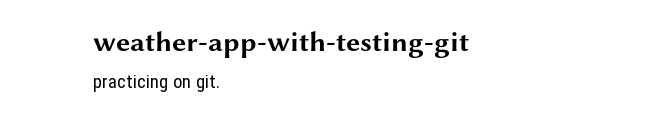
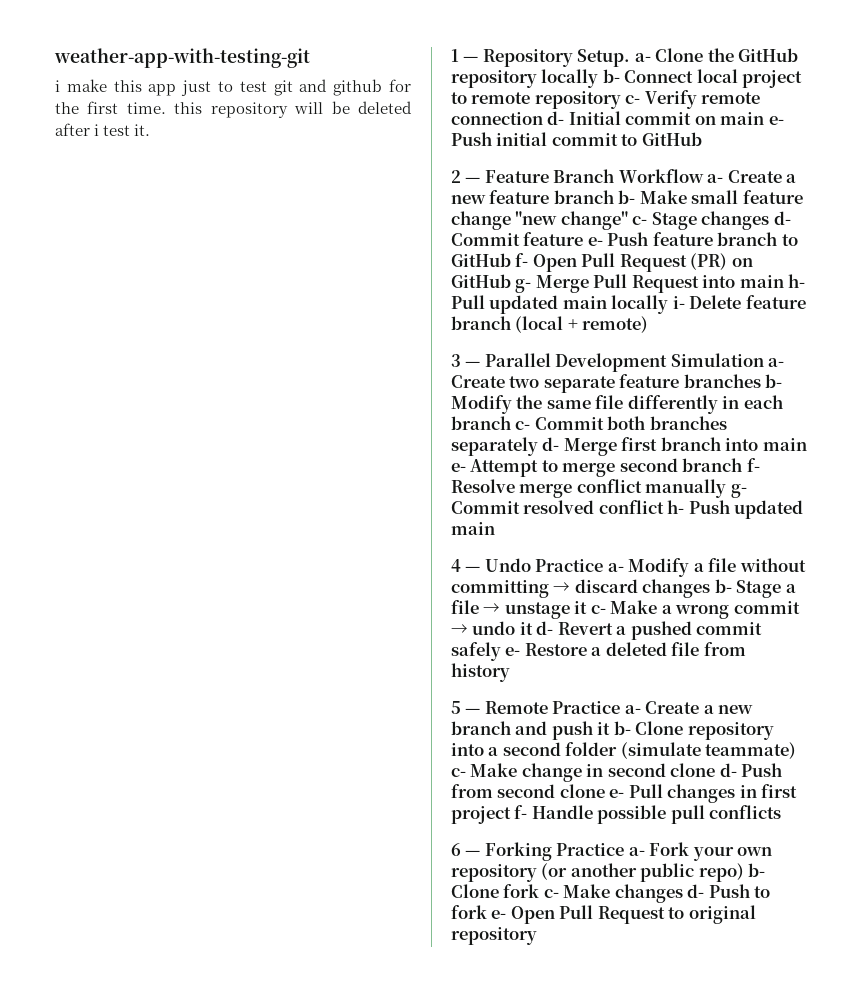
- practicing on git.
+ i make this app just to test git and github for the first time. this repository will be deleted after i test it.
+ 1 — Repository Setup. a- Clone the GitHub repository locally b- Connect local project to remote repository c- Verify remote connection d- Initial commit on main e- Push initial commit to GitHub
+ 2 — Feature Branch Workflow a- Create a new feature branch b- Make small feature change "new change" c- Stage changes d- Commit feature e- Push feature branch to GitHub f- Open Pull Request (PR) on GitHub g- Merge Pull Request into main h- Pull updated main locally i- Delete feature branch (local + remote)
+ 3 — Parallel Development Simulation a- Create two separate feature branches b- Modify the same file differently in each branch c- Commit both branches separately d- Merge first branch into main e- Attempt to merge second branch f- Resolve merge conflict manually g- Commit resolved conflict h- Push updated main
+ 4 — Undo Practice a- Modify a file without committing → discard changes b- Stage a file → unstage it c- Make a wrong commit → undo it d- Revert a pushed commit safely e- Restore a deleted file from history
+ 5 — Remote Practice a- Create a new branch and push it b- Clone repository into a second folder (simulate teammate) c- Make change in second clone d- Push from second clone e- Pull changes in first project f- Handle possible pull conflicts
+ 6 — Forking Practice a- Fork your own repository (or another public repo) b- Clone fork c- Make changes d- Push to fork e- Open Pull Request to original repository

